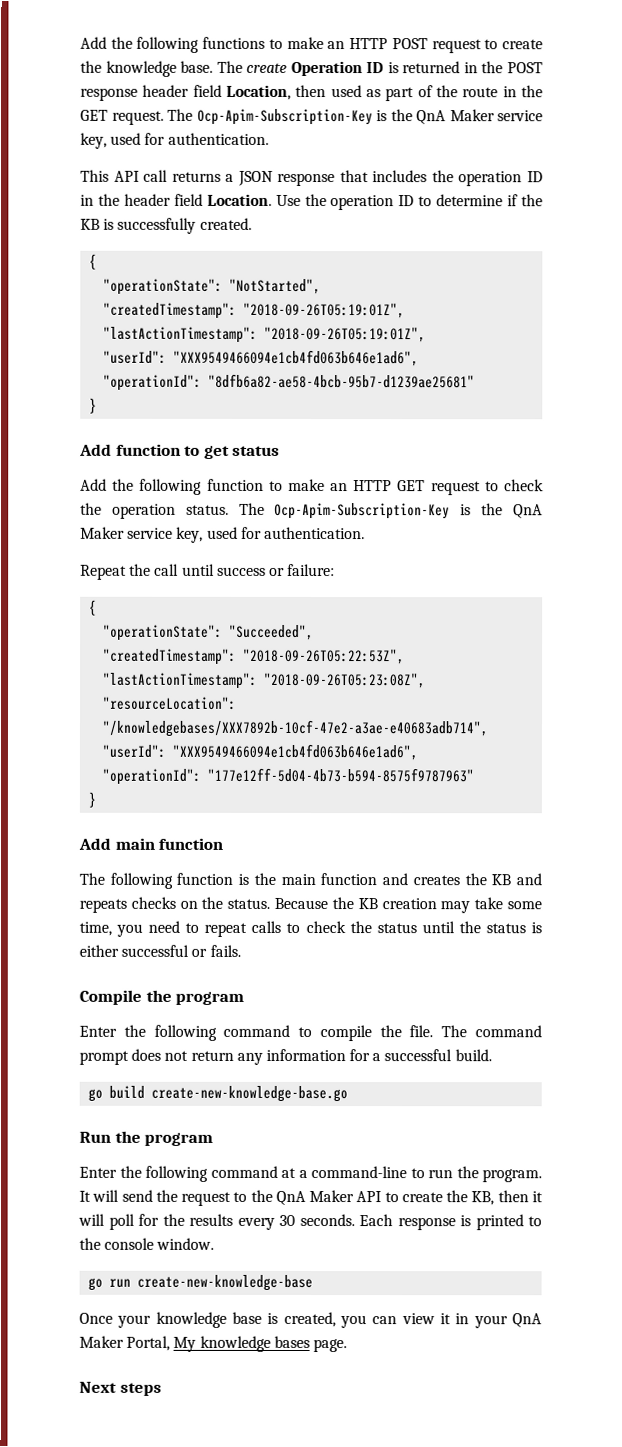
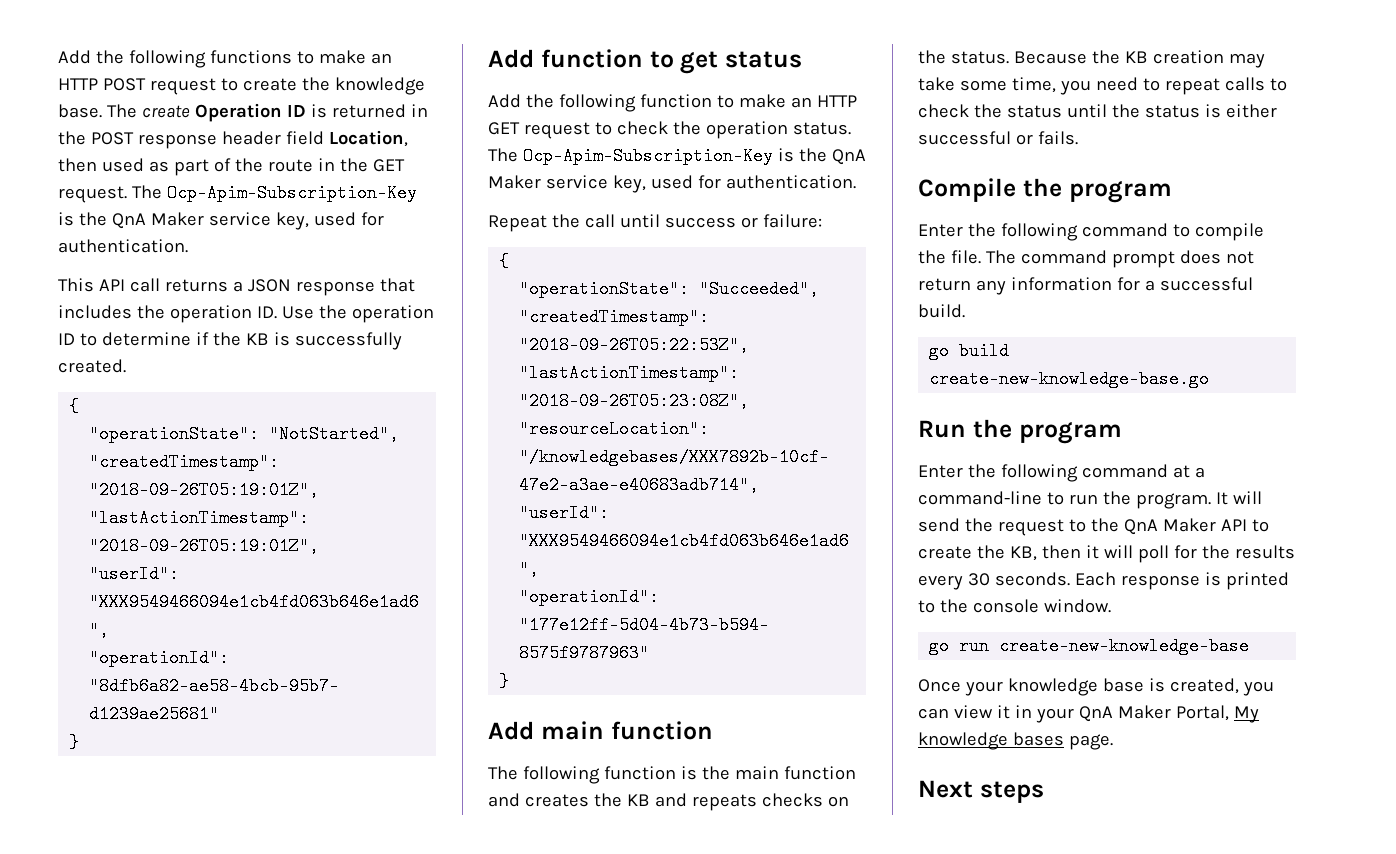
- This API call returns a JSON response that includes the operation ID in the header field Location. Use the operation ID to determine if the KB is successfully created.
+ This API call returns a JSON response that includes the operation ID. Use the operation ID to determine if the KB is successfully created.

